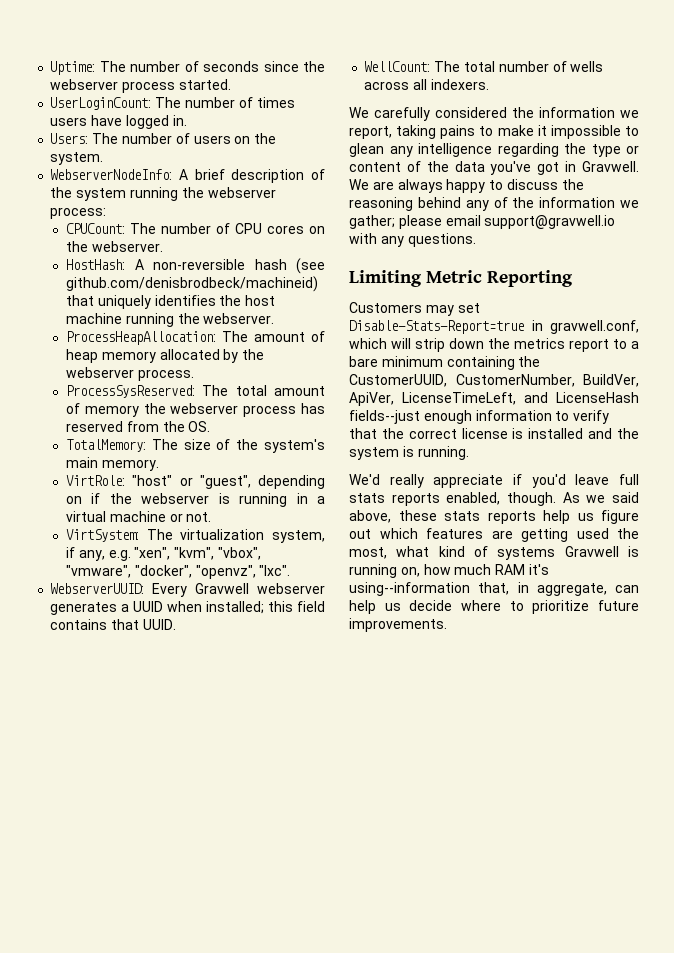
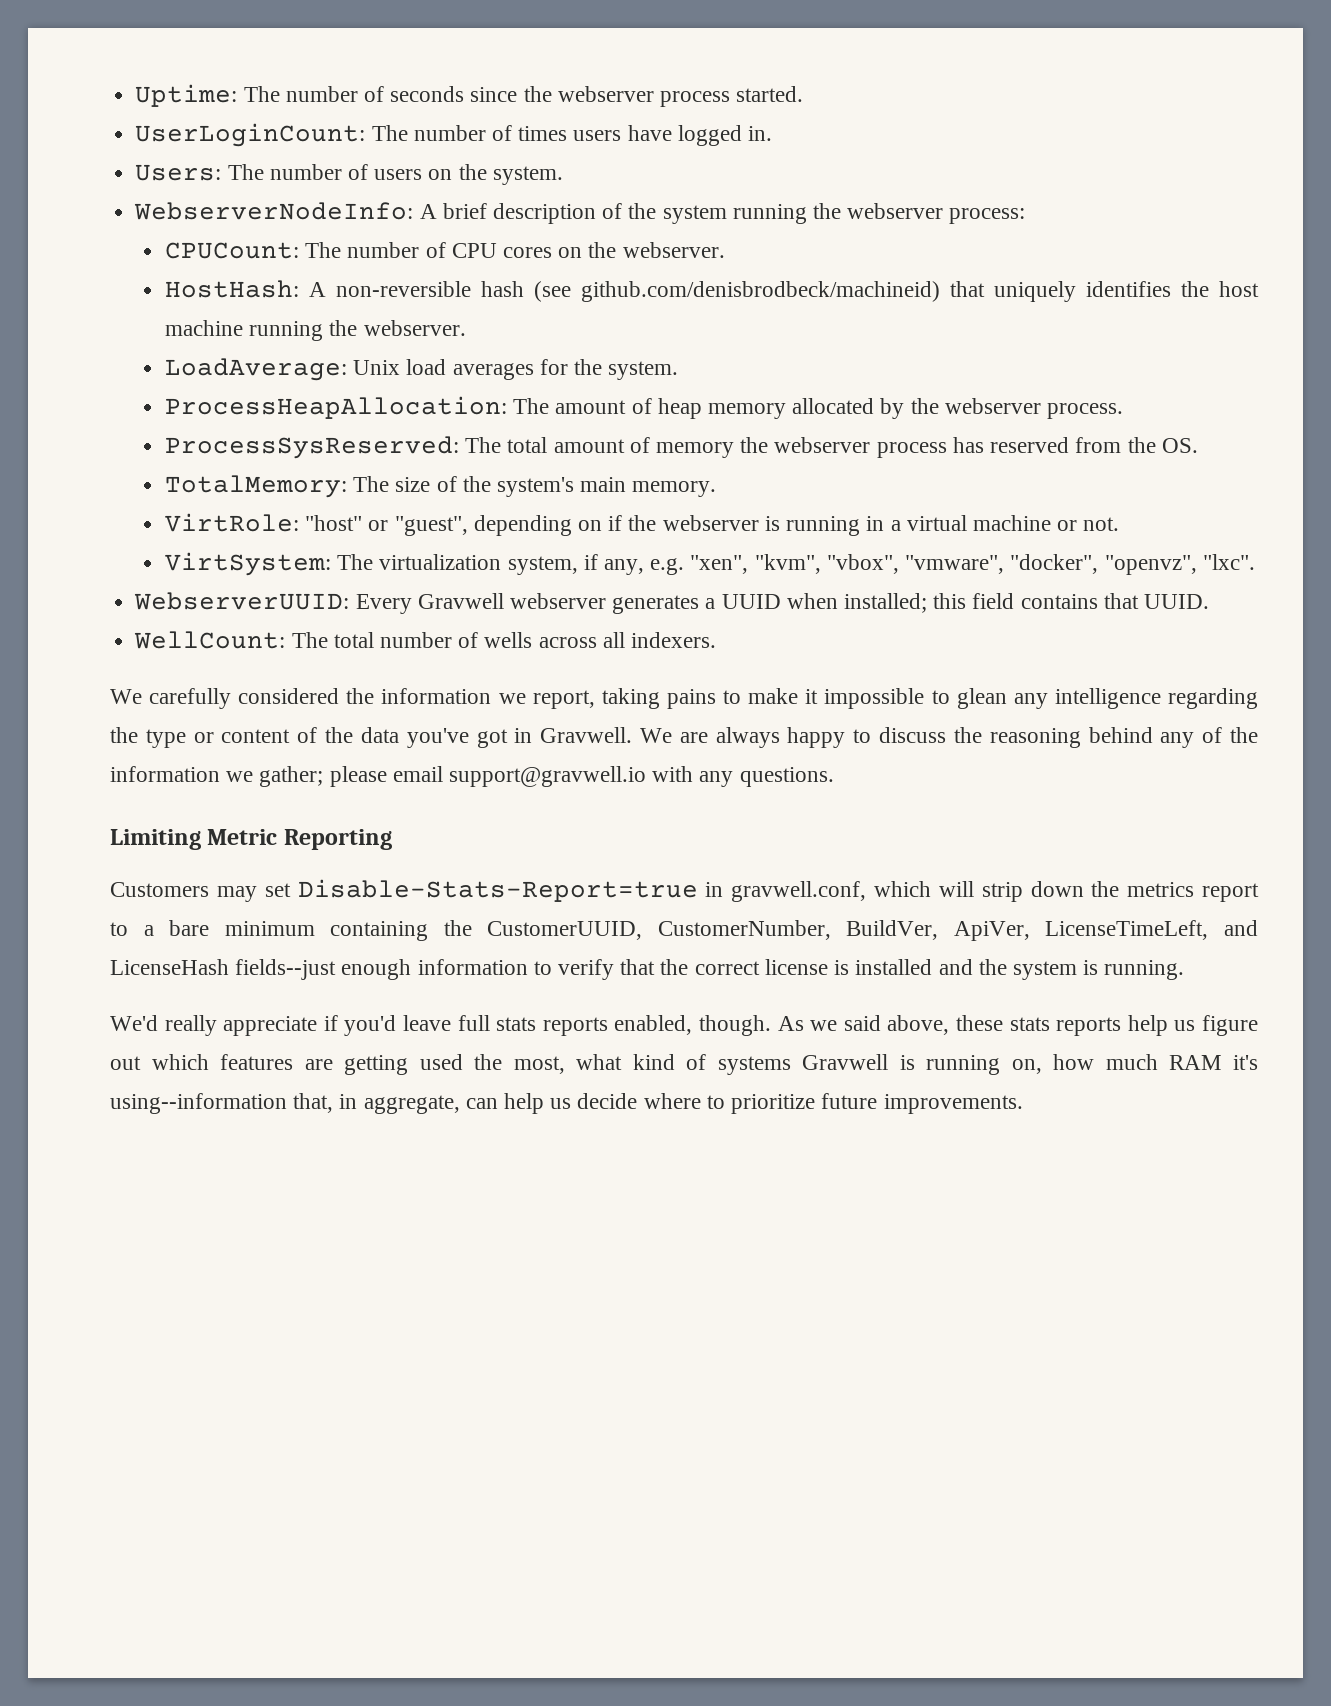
+ LoadAverage: Unix load averages for the system.

